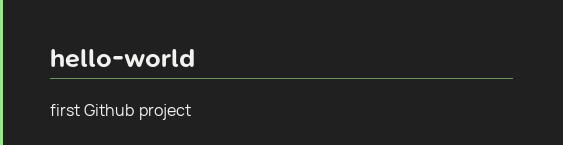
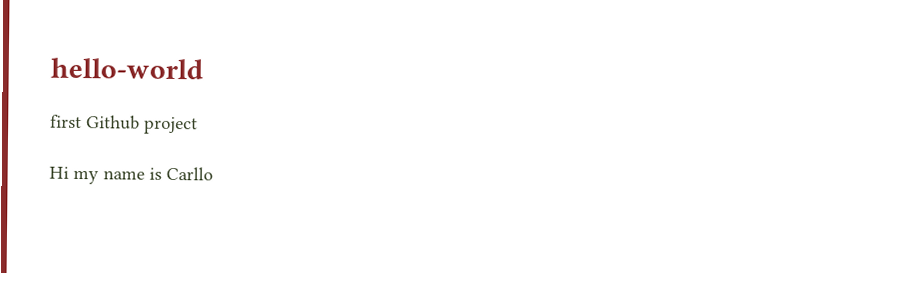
+ Hi my name is Carllo

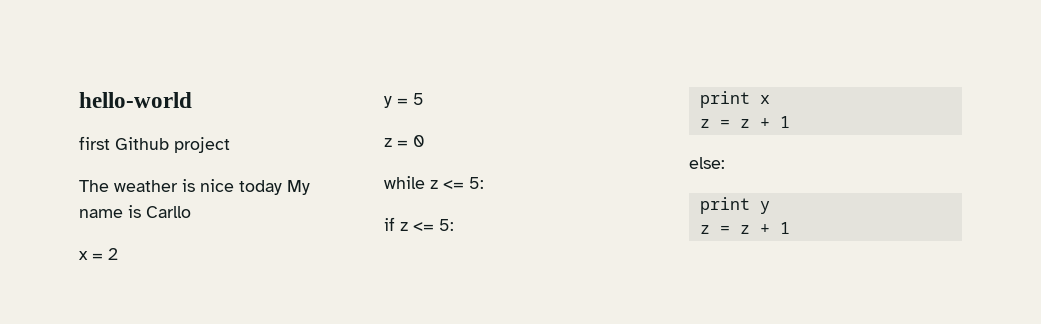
- Hi my name is Carllo
+ The weather is nice today My name is Carllo
+ x = 2
+ y = 5
+ z = 0
+ while z <= 5:
+ if z <= 5:
+ print x
+ z = z + 1
+ else:
+ print y
+ z = z + 1

